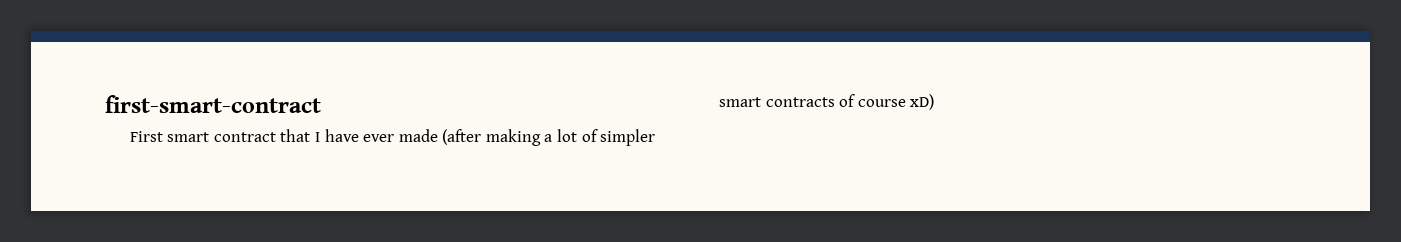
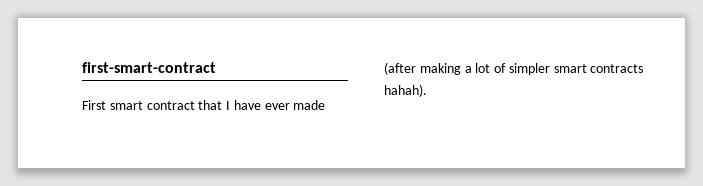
- First smart contract that I have ever made (after making a lot of simpler smart contracts of course xD)
+ First smart contract that I have ever made (after making a lot of simpler smart contracts hahah).

